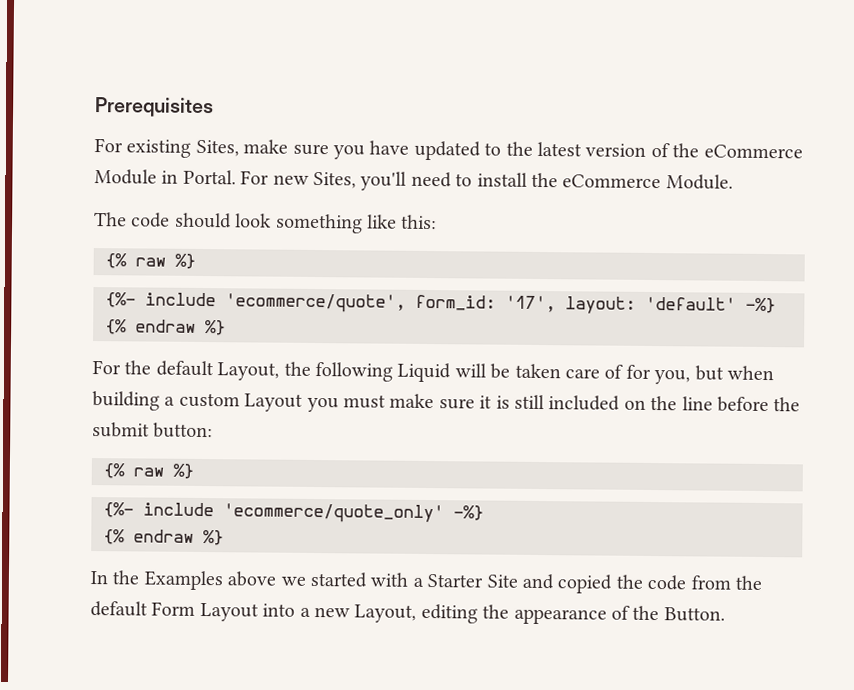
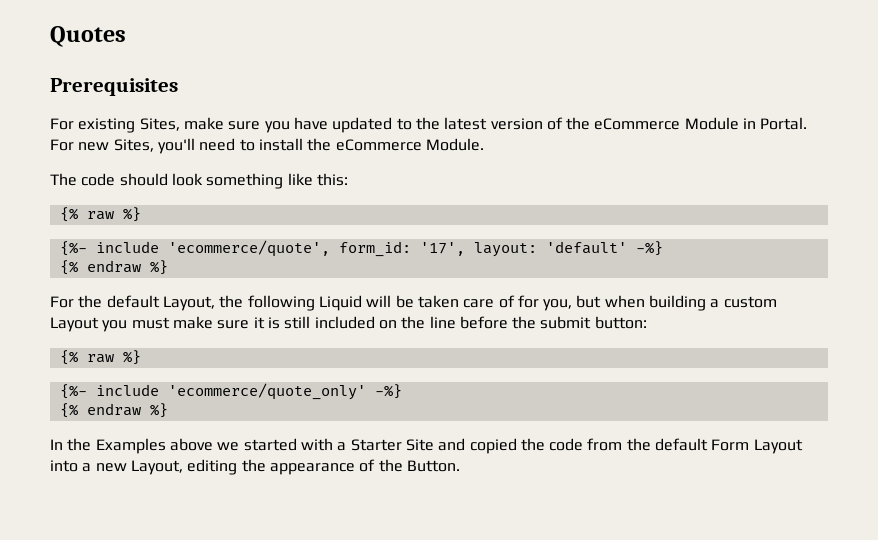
+ Quotes

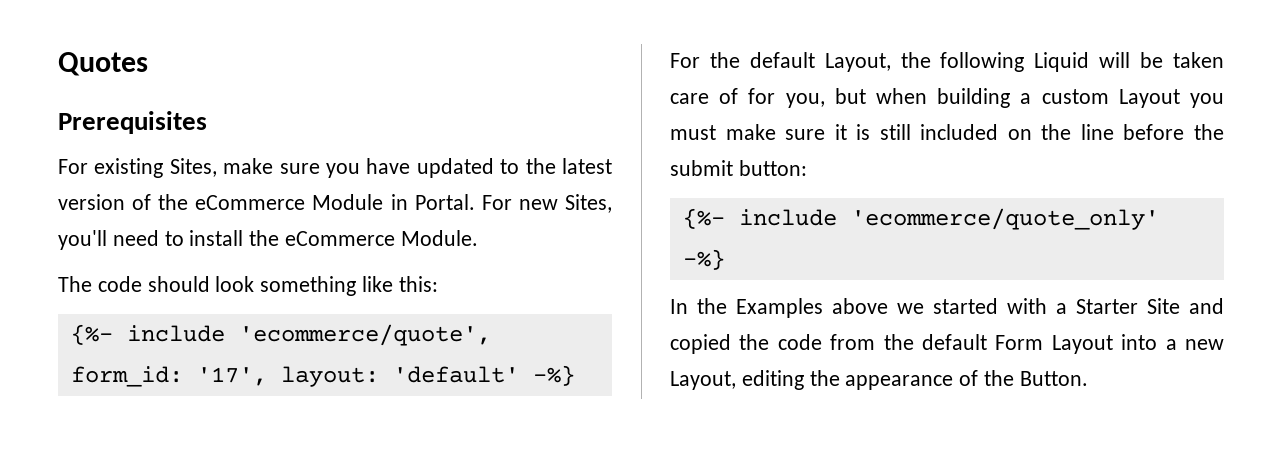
  The code should look something like this:
- {% raw %}
  {%- include 'ecommerce/quote', form_id: '17', layout: 'default' -%}
- {% endraw %}
  For the default Layout, the following Liquid will be taken care of for you, but when building a custom Layout you must make sure it is still included on the line before the submit button:
- {% raw %}
  {%- include 'ecommerce/quote_only' -%}
- {% endraw %}

